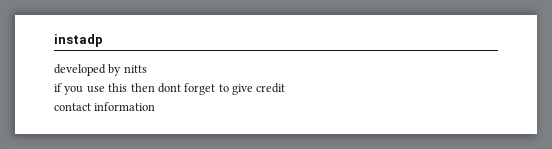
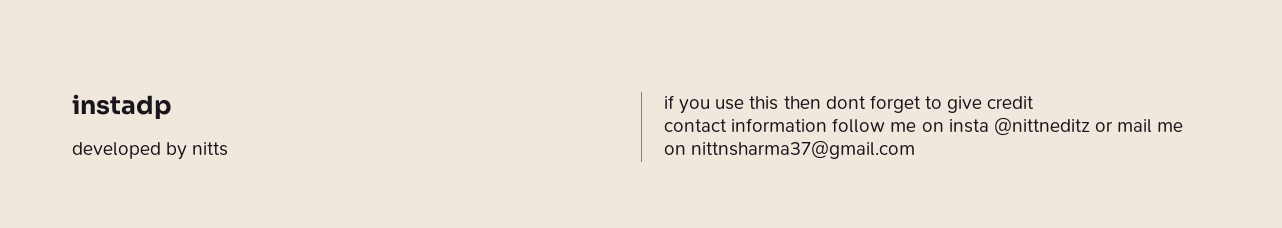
- contact information
+ contact information follow me on insta @nittneditz or mail me on nittnsharma37@gmail.com

